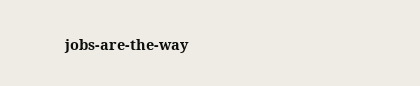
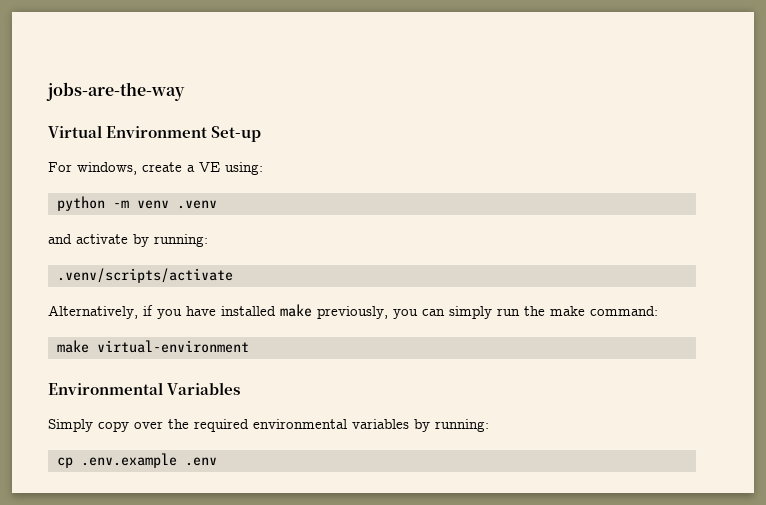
+ Virtual Environment Set-up
+ For windows, create a VE using:
+ python -m venv .venv
+ and activate by running:
+ .venv/scripts/activate
+ Alternatively, if you have installed make previously, you can simply run the make command:
+ make virtual-environment
+ Environmental Variables
+ Simply copy over the required environmental variables by running:
+ cp .env.example .env

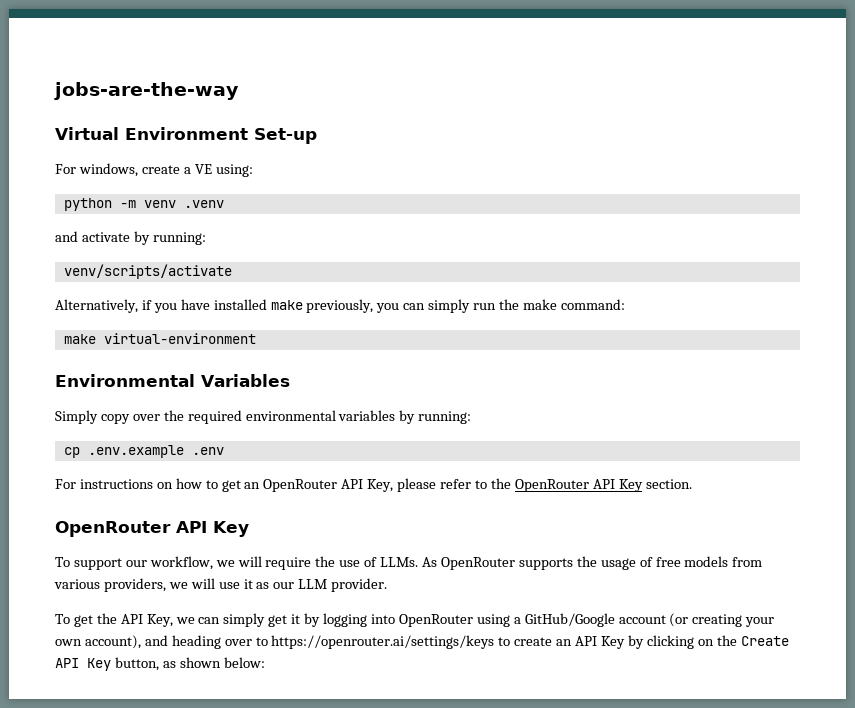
- .venv/scripts/activate
+ venv/scripts/activate
+ For instructions on how to get an OpenRouter API Key, please refer to the OpenRouter API Key section.
+ OpenRouter API Key
+ To support our workflow, we will require the use of LLMs. As OpenRouter supports the usage of free models from various providers, we will use it as our LLM provider.
+ To get the API Key, we can simply get it by logging into OpenRouter using a GitHub/Google account (or creating your own account), and heading over to https://openrouter.ai/settings/keys to create an API Key by clicking on the Create API Key button, as shown below:

